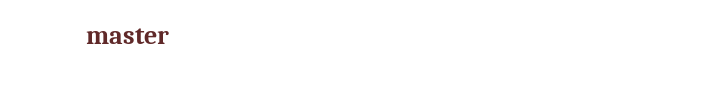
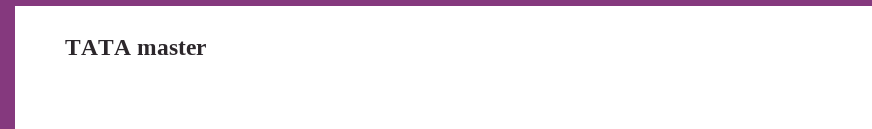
- master
+ TATA master

